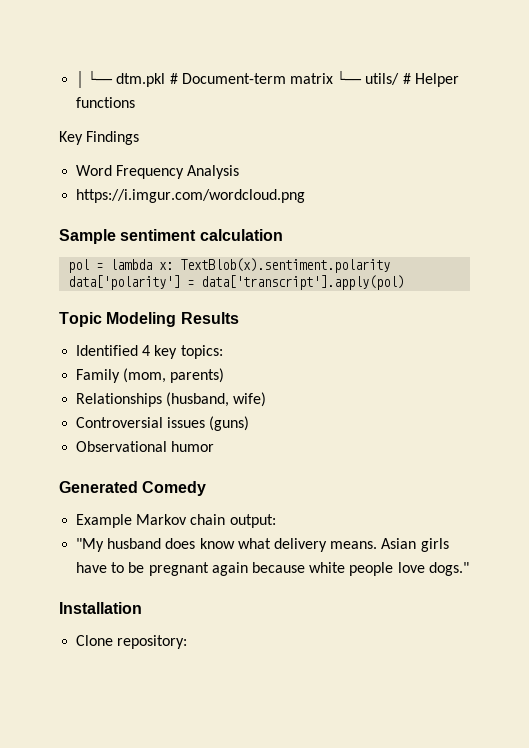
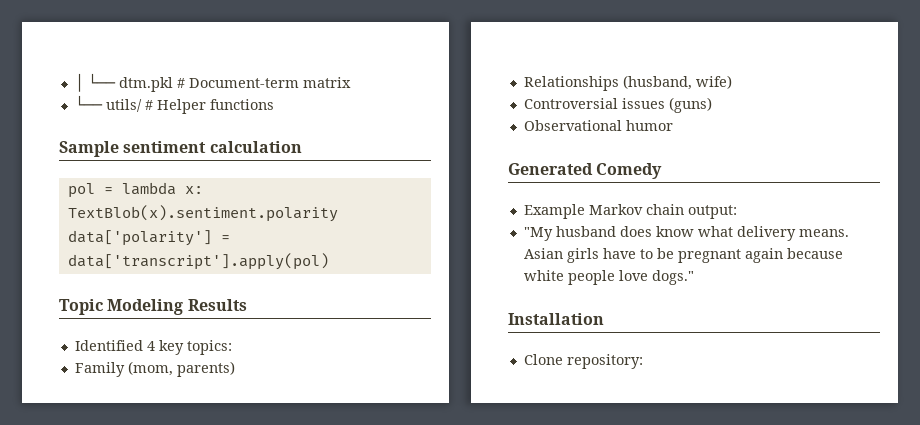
- │ └── dtm.pkl # Document-term matrix └── utils/ # Helper functions
+ │ └── dtm.pkl # Document-term matrix
+ └── utils/ # Helper functions
- Key Findings
- Word Frequency Analysis
- https://i.imgur.com/wordcloud.png

